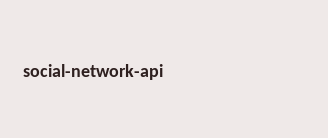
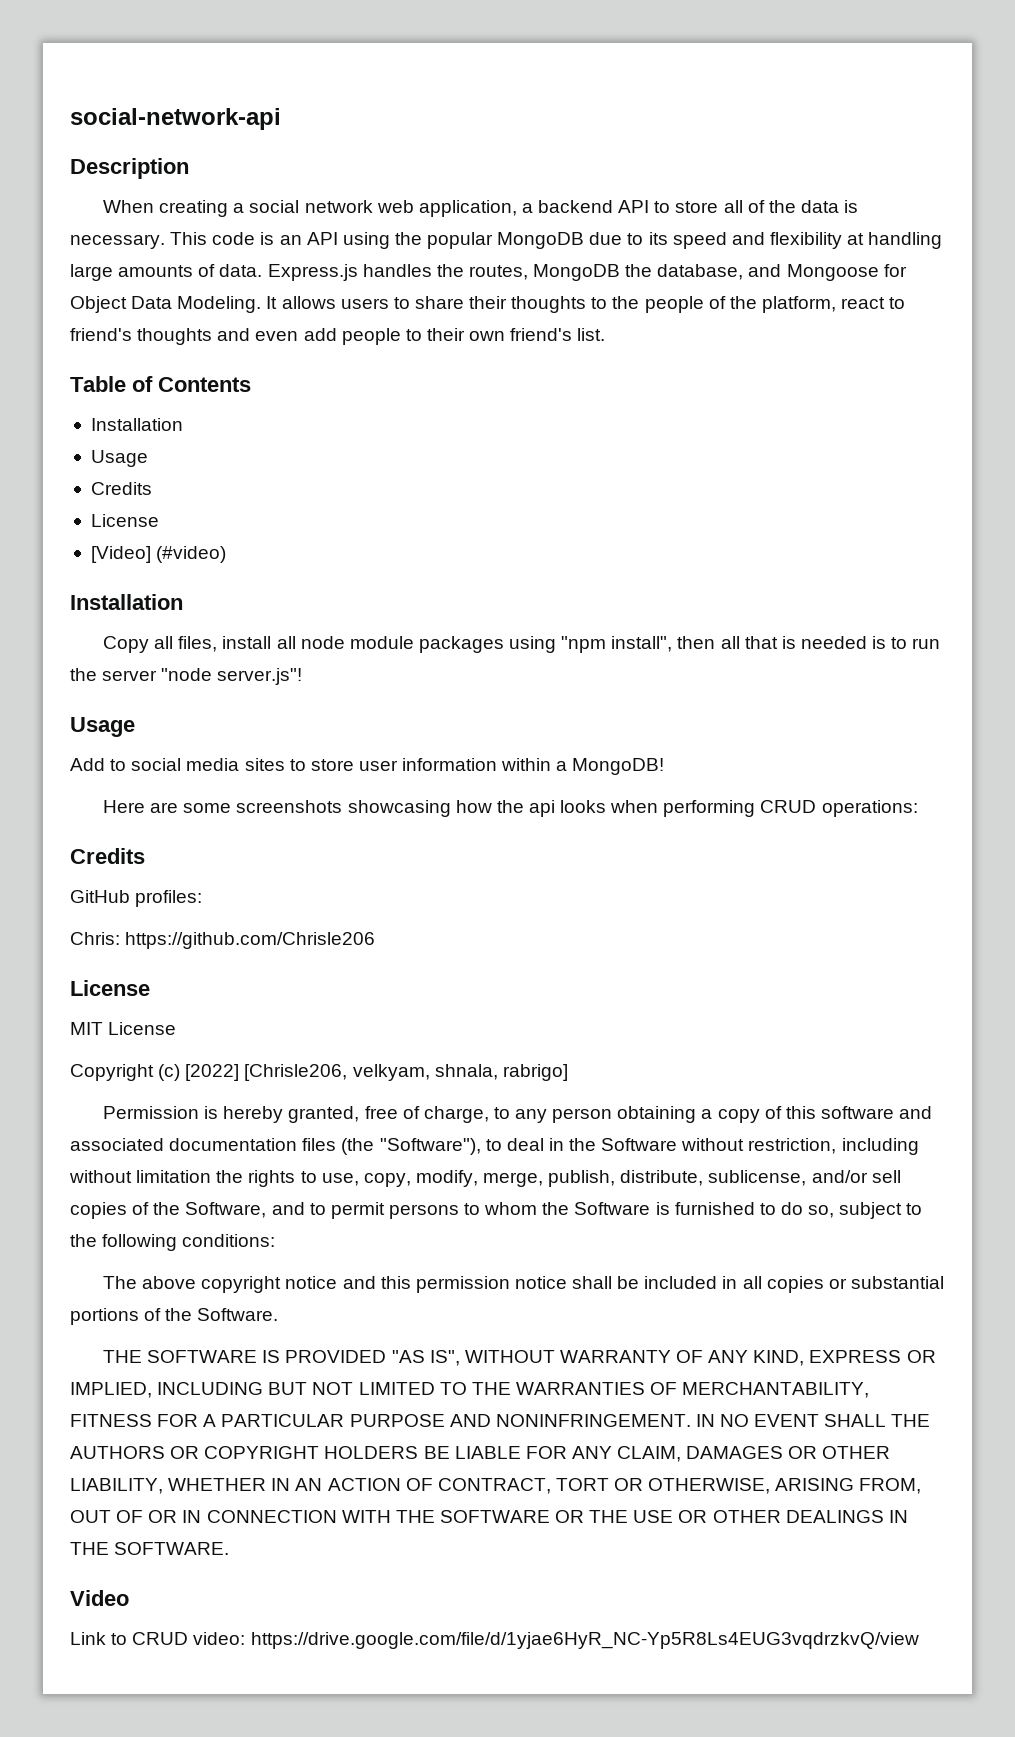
+ Description
+ When creating a social network web application, a backend API to store all of the data is necessary. This code is an API using the popular MongoDB due to its speed and flexibility at handling large amounts of data. Express.js handles the routes, MongoDB the database, and Mongoose for Object Data Modeling. It allows users to share their thoughts to the people of the platform, react to friend's thoughts and even add people to their own friend's list.
+ Table of Contents
+ Installation
+ Usage
+ Credits
+ License
+ [Video] (#video)
+ Installation
+ Copy all files, install all node module packages using "npm install", then all that is needed is to run the server "node server.js"!
+ Usage
+ Add to social media sites to store user information within a MongoDB!
+ Here are some screenshots showcasing how the api looks when performing CRUD operations:
+ Credits
+ GitHub profiles:
+ Chris: https://github.com/Chrisle206
+ License
+ MIT License
+ Copyright (c) [2022] [Chrisle206, velkyam, shnala, rabrigo]
+ Permission is hereby granted, free of charge, to any person obtaining a copy of this software and associated documentation files (the "Software"), to deal in the Software without restriction, including without limitation the rights to use, copy, modify, merge, publish, distribute, sublicense, and/or sell copies of the Software, and to permit persons to whom the Software is furnished to do so, subject to the following conditions:
+ The above copyright notice and this permission notice shall be included in all copies or substantial portions of the Software.
+ THE SOFTWARE IS PROVIDED "AS IS", WITHOUT WARRANTY OF ANY KIND, EXPRESS OR IMPLIED, INCLUDING BUT NOT LIMITED TO THE WARRANTIES OF MERCHANTABILITY, FITNESS FOR A PARTICULAR PURPOSE AND NONINFRINGEMENT. IN NO EVENT SHALL THE AUTHORS OR COPYRIGHT HOLDERS BE LIABLE FOR ANY CLAIM, DAMAGES OR OTHER LIABILITY, WHETHER IN AN ACTION OF CONTRACT, TORT OR OTHERWISE, ARISING FROM, OUT OF OR IN CONNECTION WITH THE SOFTWARE OR THE USE OR OTHER DEALINGS IN THE SOFTWARE.
+ Video
+ Link to CRUD video: https://drive.google.com/file/d/1yjae6HyR_NC-Yp5R8Ls4EUG3vqdrzkvQ/view

